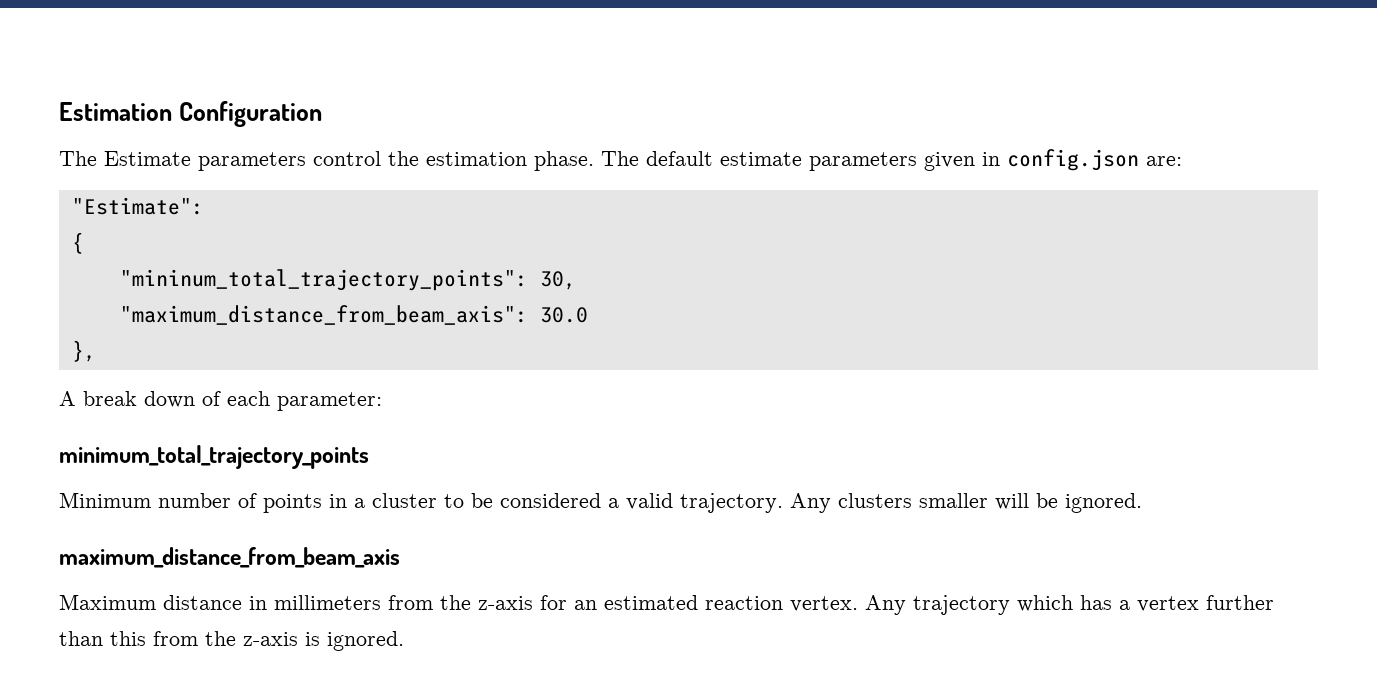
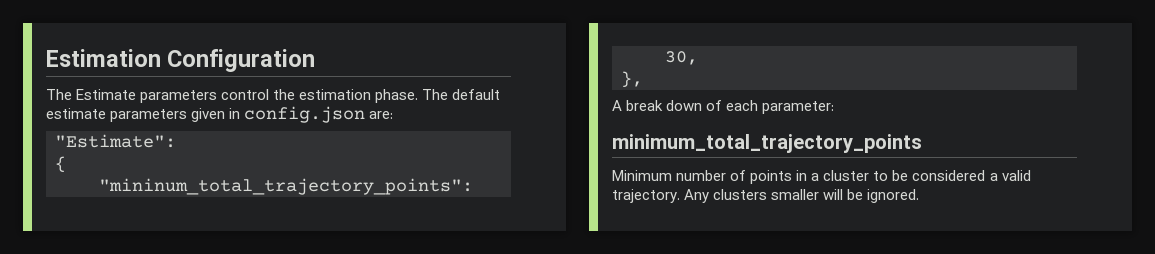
- "maximum_distance_from_beam_axis": 30.0
- maximum_distance_from_beam_axis
- Maximum distance in millimeters from the z-axis for an estimated reaction vertex. Any trajectory which has a vertex further than this from the z-axis is ignored.

